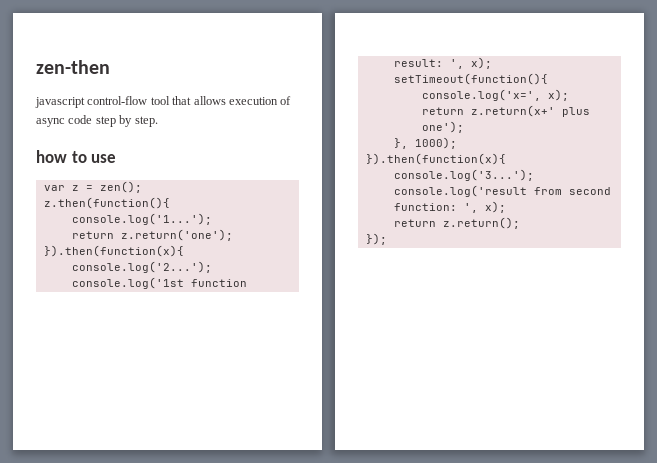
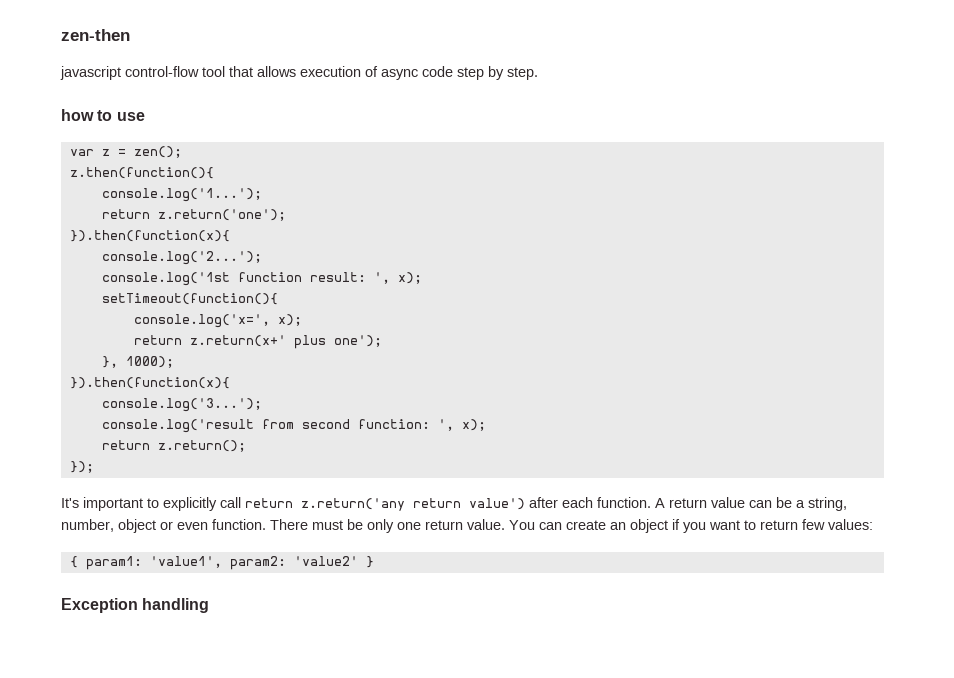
+ It's important to explicitly call return z.return('any return value') after each function. A return value can be a string, number, object or even function. There must be only one return value. You can create an object if you want to return few values:
+ { param1: 'value1', param2: 'value2' }
+ Exception handling

